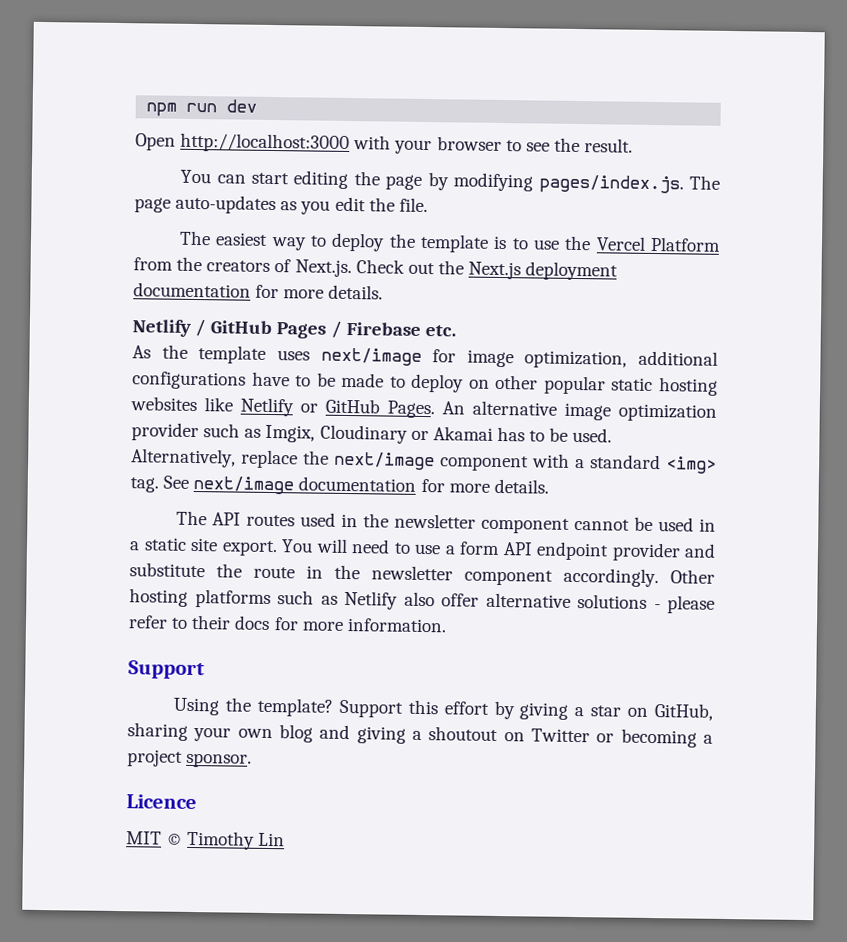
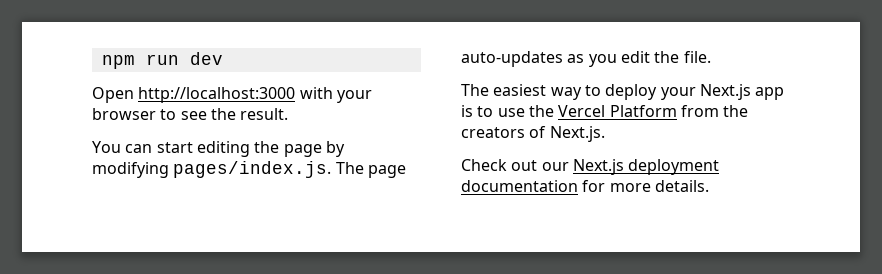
- The easiest way to deploy the template is to use the Vercel Platform from the creators of Next.js. Check out the Next.js deployment documentation for more details.
+ The easiest way to deploy your Next.js app is to use the Vercel Platform from the creators of Next.js.
+ Check out our Next.js deployment documentation for more details.
- Netlify / GitHub Pages / Firebase etc.
- As the template uses next/image for image optimization, additional configurations have to be made to deploy on other popular static hosting websites like Netlify or GitHub Pages. An alternative image optimization provider such as Imgix, Cloudinary or Akamai has to be used. Alternatively, replace the next/image component with a standard <img> tag. See next/image documentation for more details.
- The API routes used in the newsletter component cannot be used in a static site export. You will need to use a form API endpoint provider and substitute the route in the newsletter component accordingly. Other hosting platforms such as Netlify also offer alternative solutions - please refer to their docs for more information.
- Support
- Using the template? Support this effort by giving a star on GitHub, sharing your own blog and giving a shoutout on Twitter or becoming a project sponsor.
- Licence
- MIT © Timothy Lin

